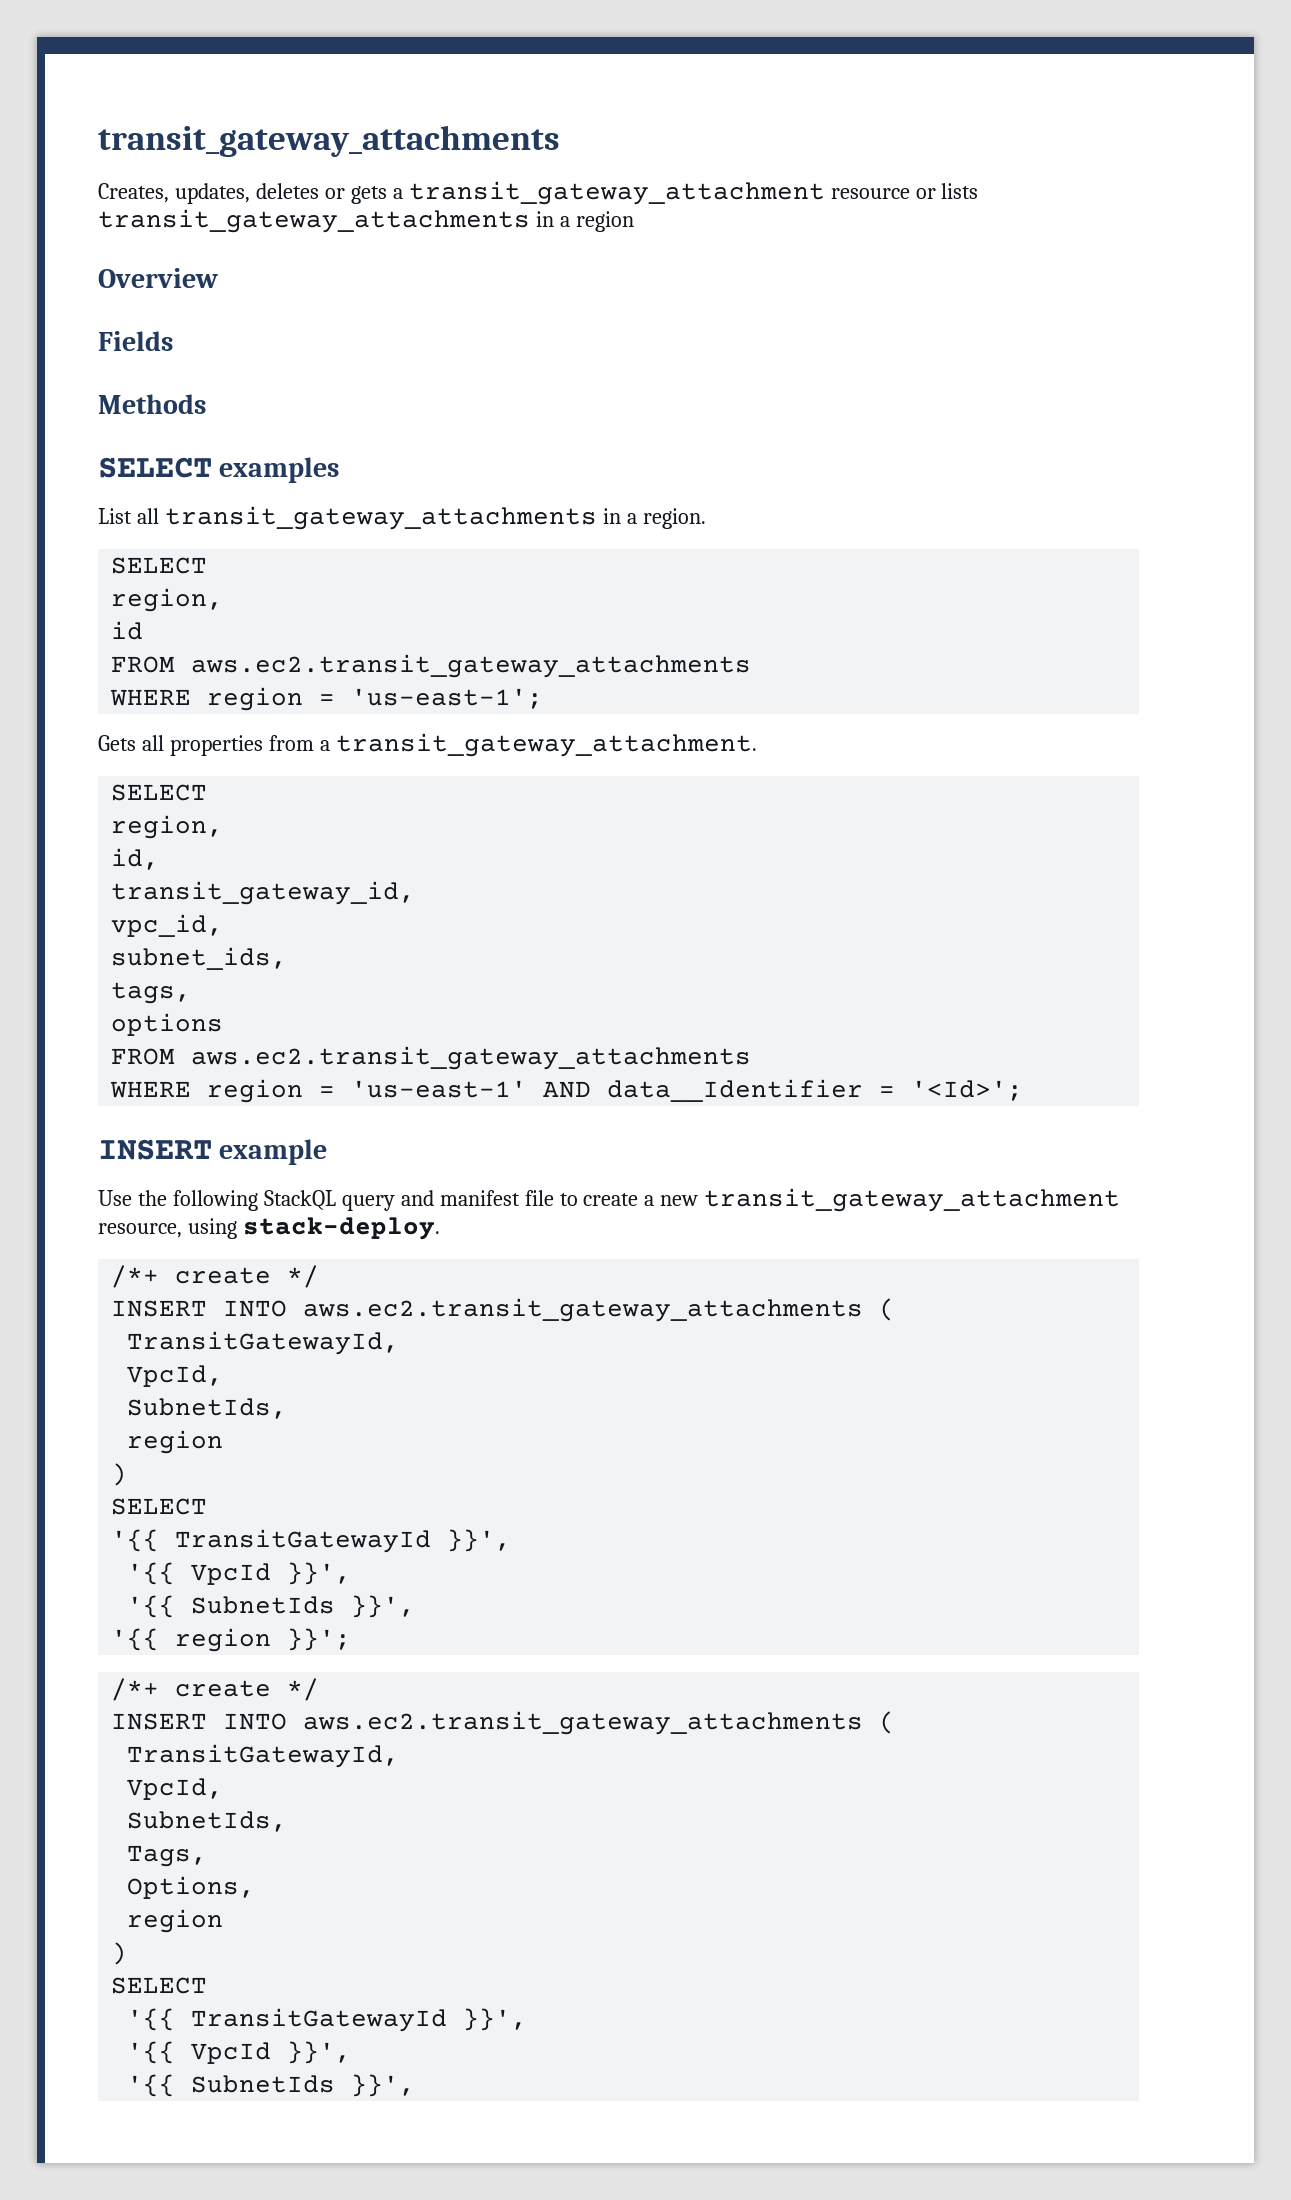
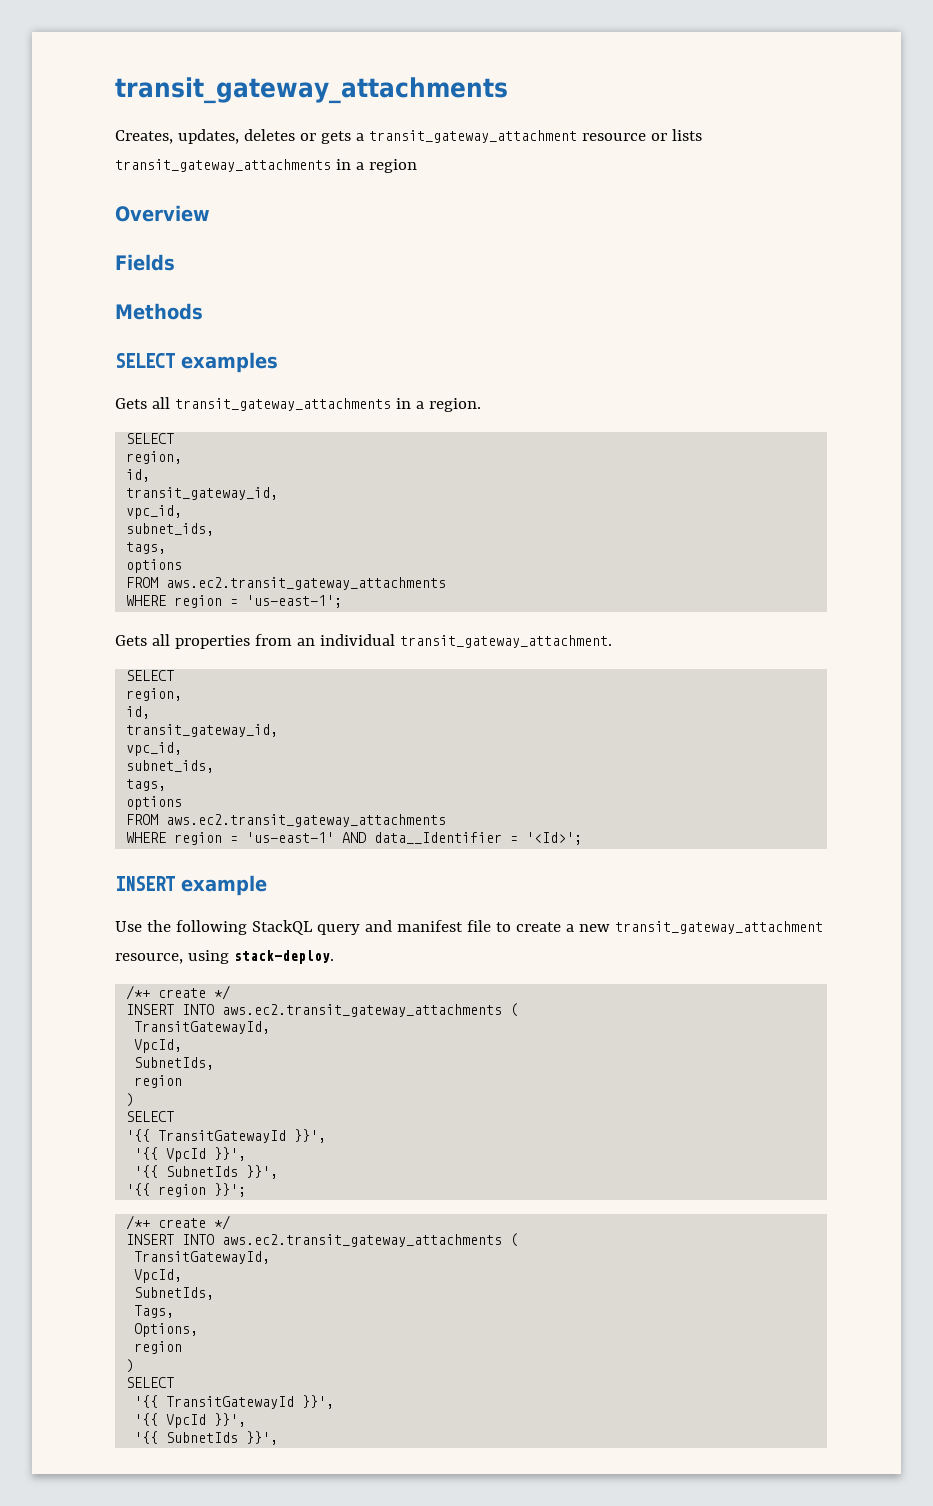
- List all transit_gateway_attachments in a region.
+ Gets all transit_gateway_attachments in a region.
  SELECT
  region,
- id
+ id,
+ transit_gateway_id,
+ vpc_id,
+ subnet_ids,
+ tags,
+ options
- Gets all properties from a transit_gateway_attachment.
+ Gets all properties from an individual transit_gateway_attachment.

